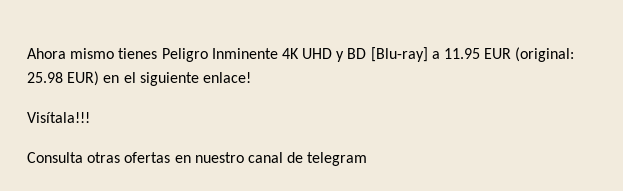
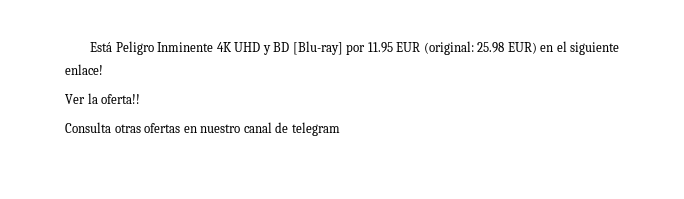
- Ahora mismo tienes Peligro Inminente 4K UHD y BD [Blu-ray] a 11.95 EUR (original: 25.98 EUR) en el siguiente enlace!
+ Está Peligro Inminente 4K UHD y BD [Blu-ray] por 11.95 EUR (original: 25.98 EUR) en el siguiente enlace!
- Visítala!!!
+ Ver la oferta!!

